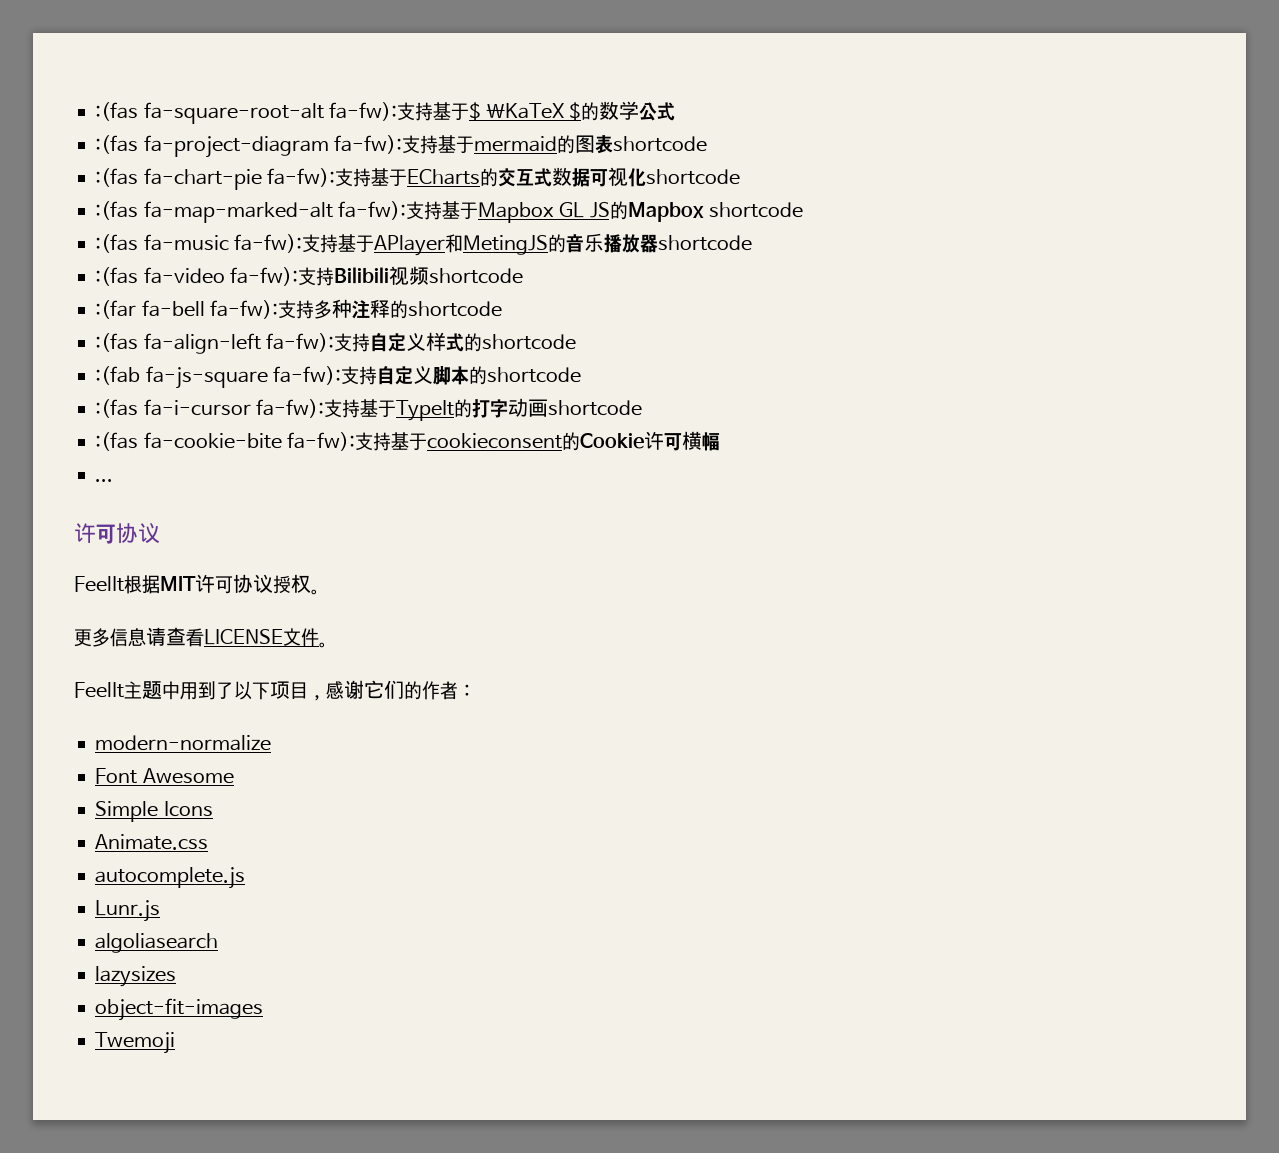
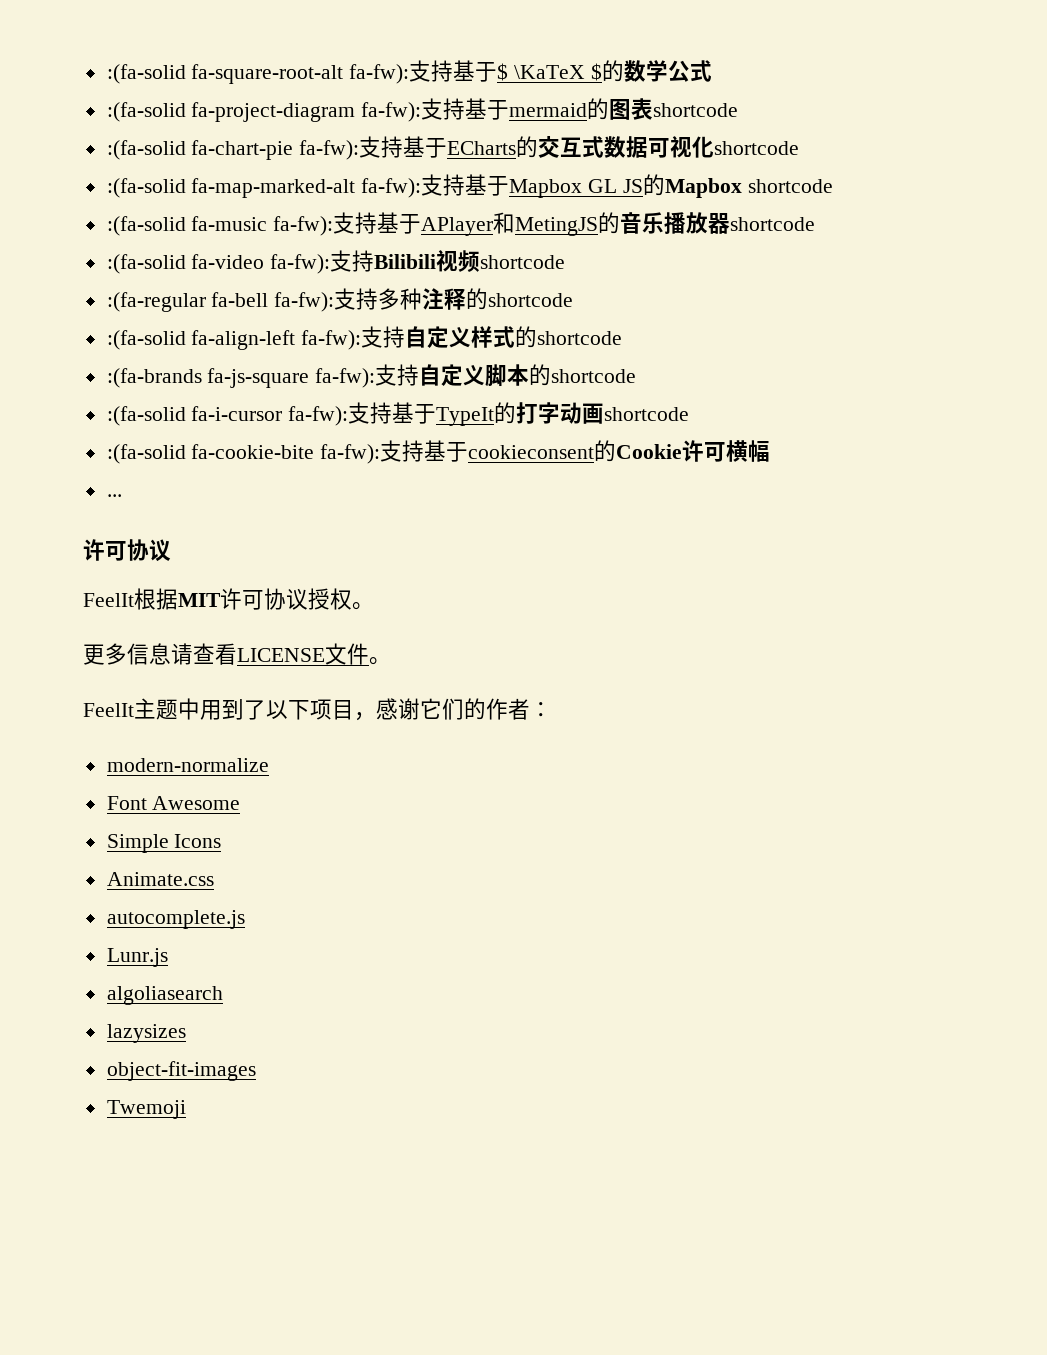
- :(fas fa-square-root-alt fa-fw):支持基于$ \KaTeX $的数学公式
+ :(fa-solid fa-square-root-alt fa-fw):支持基于$ \KaTeX $的数学公式
- :(fas fa-project-diagram fa-fw):支持基于mermaid的图表shortcode
+ :(fa-solid fa-project-diagram fa-fw):支持基于mermaid的图表shortcode
- :(fas fa-chart-pie fa-fw):支持基于ECharts的交互式数据可视化shortcode
+ :(fa-solid fa-chart-pie fa-fw):支持基于ECharts的交互式数据可视化shortcode
- :(fas fa-map-marked-alt fa-fw):支持基于Mapbox GL JS的Mapbox shortcode
+ :(fa-solid fa-map-marked-alt fa-fw):支持基于Mapbox GL JS的Mapbox shortcode
- :(fas fa-music fa-fw):支持基于APlayer和MetingJS的音乐播放器shortcode
+ :(fa-solid fa-music fa-fw):支持基于APlayer和MetingJS的音乐播放器shortcode
- :(fas fa-video fa-fw):支持Bilibili视频shortcode
+ :(fa-solid fa-video fa-fw):支持Bilibili视频shortcode
- :(far fa-bell fa-fw):支持多种注释的shortcode
+ :(fa-regular fa-bell fa-fw):支持多种注释的shortcode
- :(fas fa-align-left fa-fw):支持自定义样式的shortcode
+ :(fa-solid fa-align-left fa-fw):支持自定义样式的shortcode
- :(fab fa-js-square fa-fw):支持自定义脚本的shortcode
+ :(fa-brands fa-js-square fa-fw):支持自定义脚本的shortcode
- :(fas fa-i-cursor fa-fw):支持基于TypeIt的打字动画shortcode
+ :(fa-solid fa-i-cursor fa-fw):支持基于TypeIt的打字动画shortcode
- :(fas fa-cookie-bite fa-fw):支持基于cookieconsent的Cookie许可横幅
+ :(fa-solid fa-cookie-bite fa-fw):支持基于cookieconsent的Cookie许可横幅

